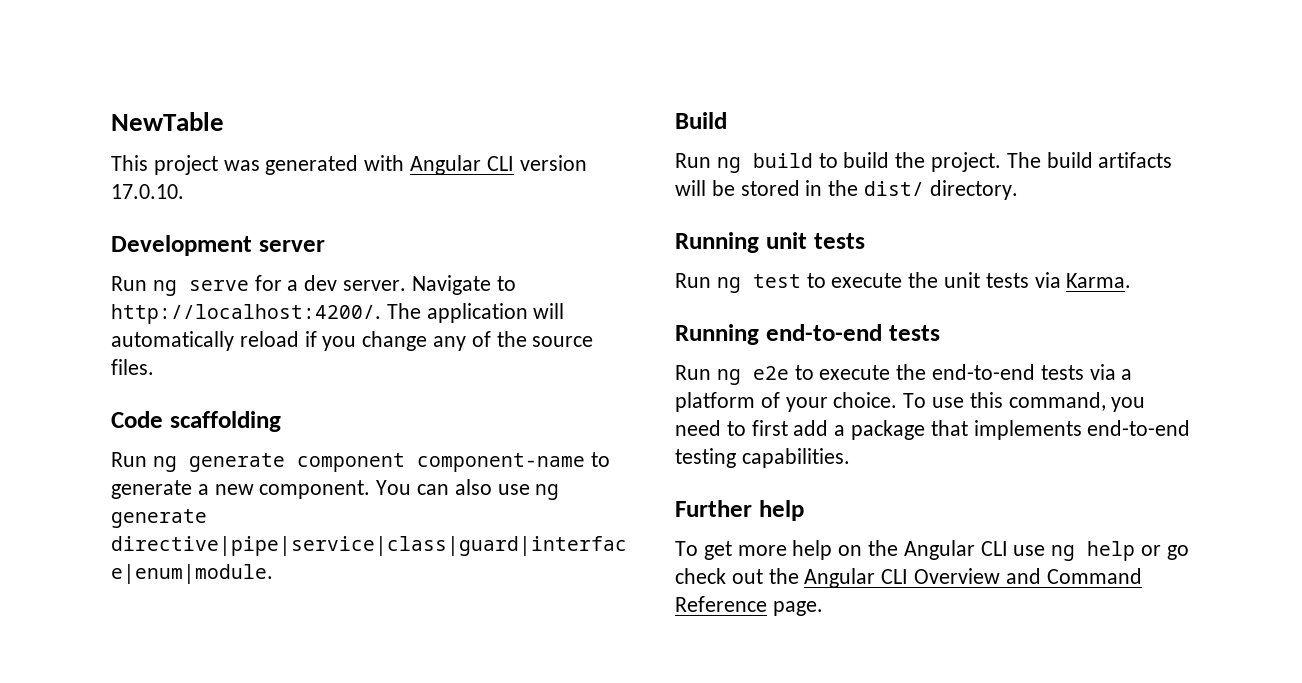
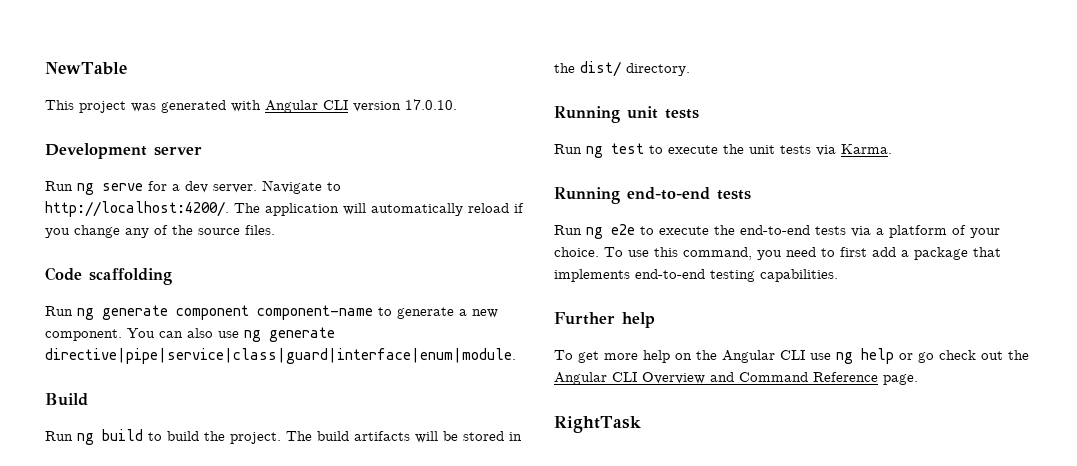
+ RightTask

